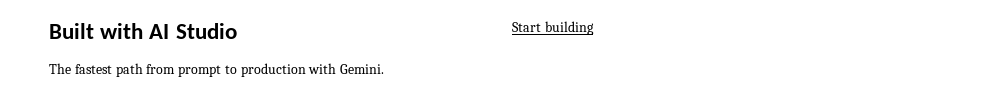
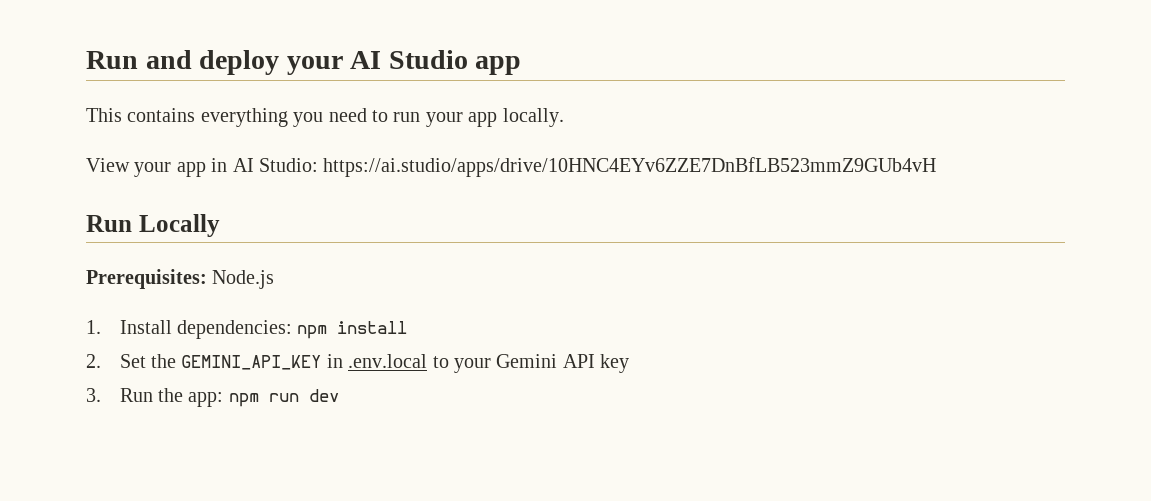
- Built with AI Studio
- The fastest path from prompt to production with Gemini.
- Start building
+ Run and deploy your AI Studio app
+ This contains everything you need to run your app locally.
+ View your app in AI Studio: https://ai.studio/apps/drive/10HNC4EYv6ZZE7DnBfLB523mmZ9GUb4vH
+ Run Locally
+ Prerequisites: Node.js
+ 1. Install dependencies: npm install
+ 2. Set the GEMINI_API_KEY in .env.local to your Gemini API key
+ 3. Run the app: npm run dev

